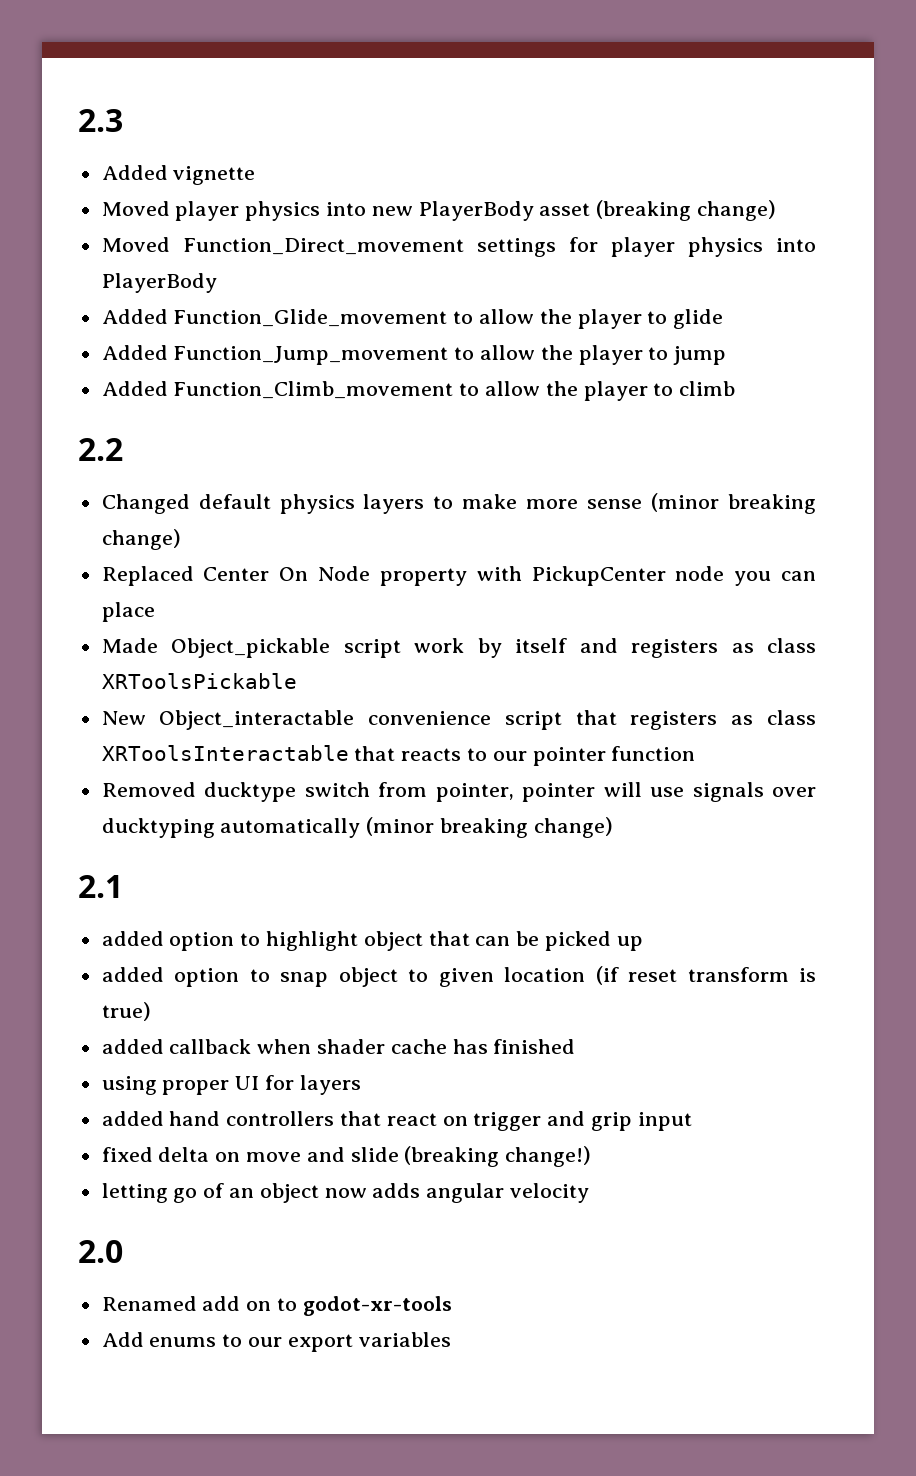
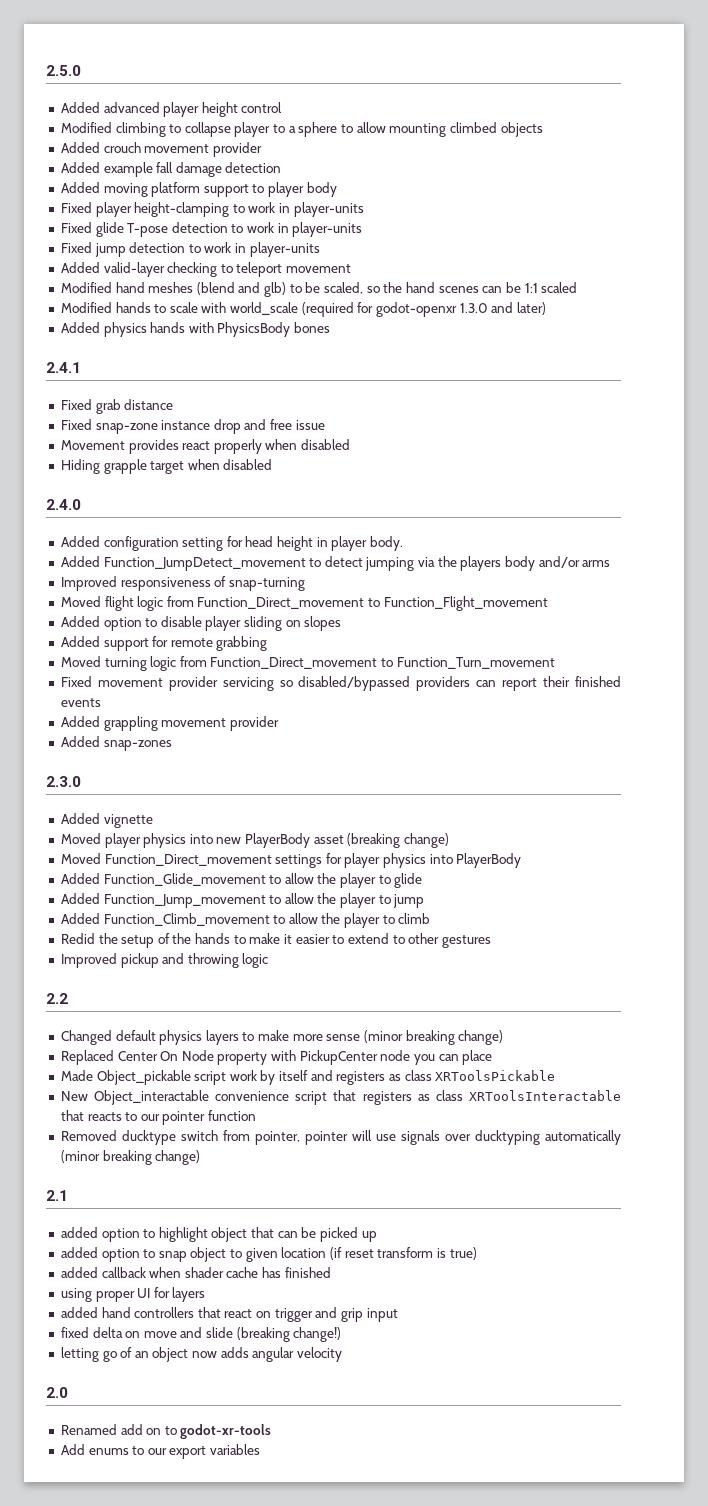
- 2.3
+ 2.5.0
+ Added advanced player height control
+ Modified climbing to collapse player to a sphere to allow mounting climbed objects
+ Added crouch movement provider
+ Added example fall damage detection
+ Added moving platform support to player body
+ Fixed player height-clamping to work in player-units
+ Fixed glide T-pose detection to work in player-units
+ Fixed jump detection to work in player-units
+ Added valid-layer checking to teleport movement
+ Modified hand meshes (blend and glb) to be scaled, so the hand scenes can be 1:1 scaled
+ Modified hands to scale with world_scale (required for godot-openxr 1.3.0 and later)
+ Added physics hands with PhysicsBody bones
+ 2.4.1
+ Fixed grab distance
+ Fixed snap-zone instance drop and free issue
+ Movement provides react properly when disabled
+ Hiding grapple target when disabled
+ 2.4.0
+ Added configuration setting for head height in player body.
+ Added Function_JumpDetect_movement to detect jumping via the players body and/or arms
+ Improved responsiveness of snap-turning
+ Moved flight logic from Function_Direct_movement to Function_Flight_movement
+ Added option to disable player sliding on slopes
+ Added support for remote grabbing
+ Moved turning logic from Function_Direct_movement to Function_Turn_movement
+ Fixed movement provider servicing so disabled/bypassed providers can report their finished events
+ Added grappling movement provider
+ Added snap-zones
+ 2.3.0
+ Redid the setup of the hands to make it easier to extend to other gestures
+ Improved pickup and throwing logic

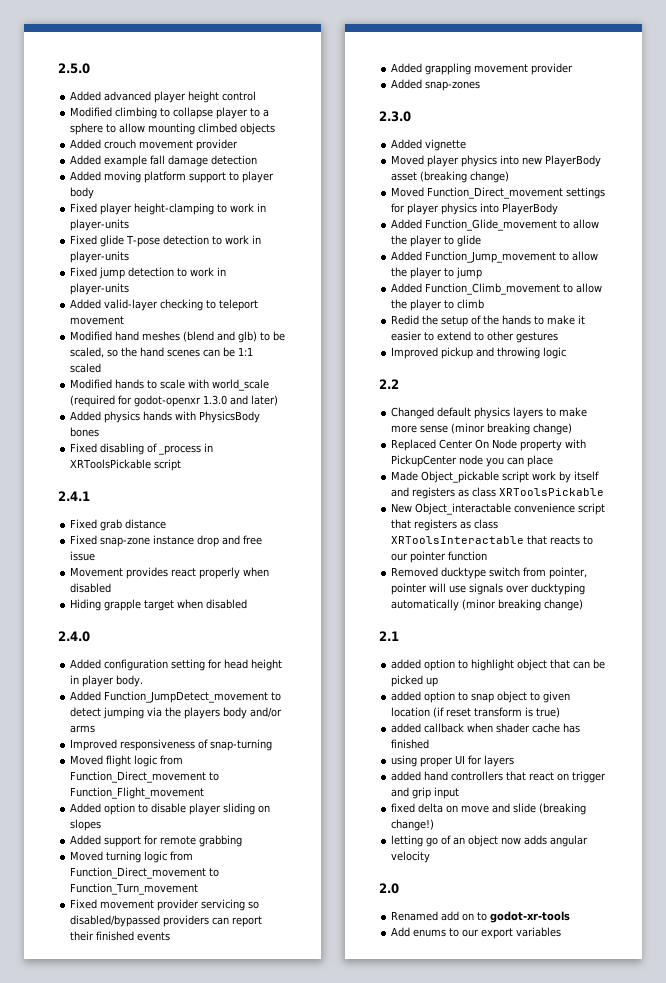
+ Fixed disabling of _process in XRToolsPickable script

